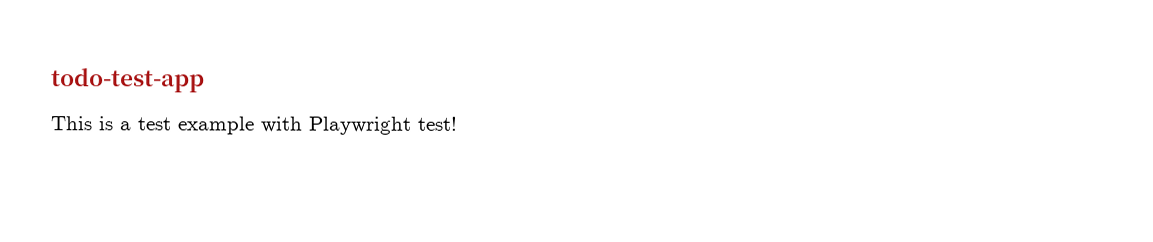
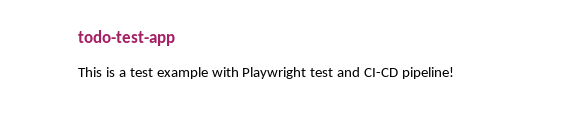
- This is a test example with Playwright test!
+ This is a test example with Playwright test and CI-CD pipeline!

